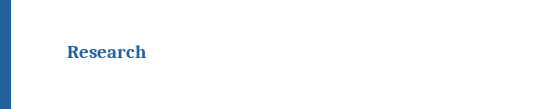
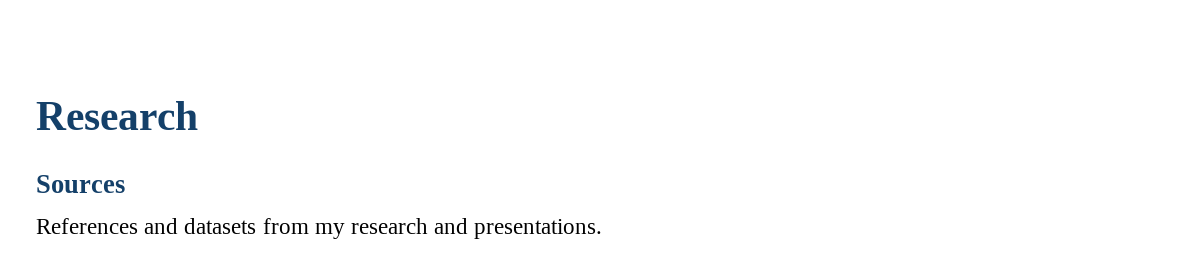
+ Sources
+ References and datasets from my research and presentations.

